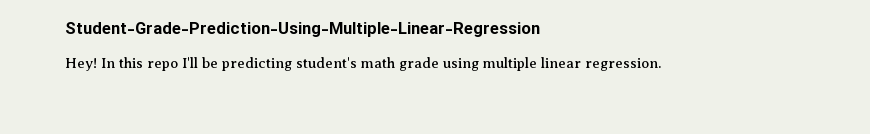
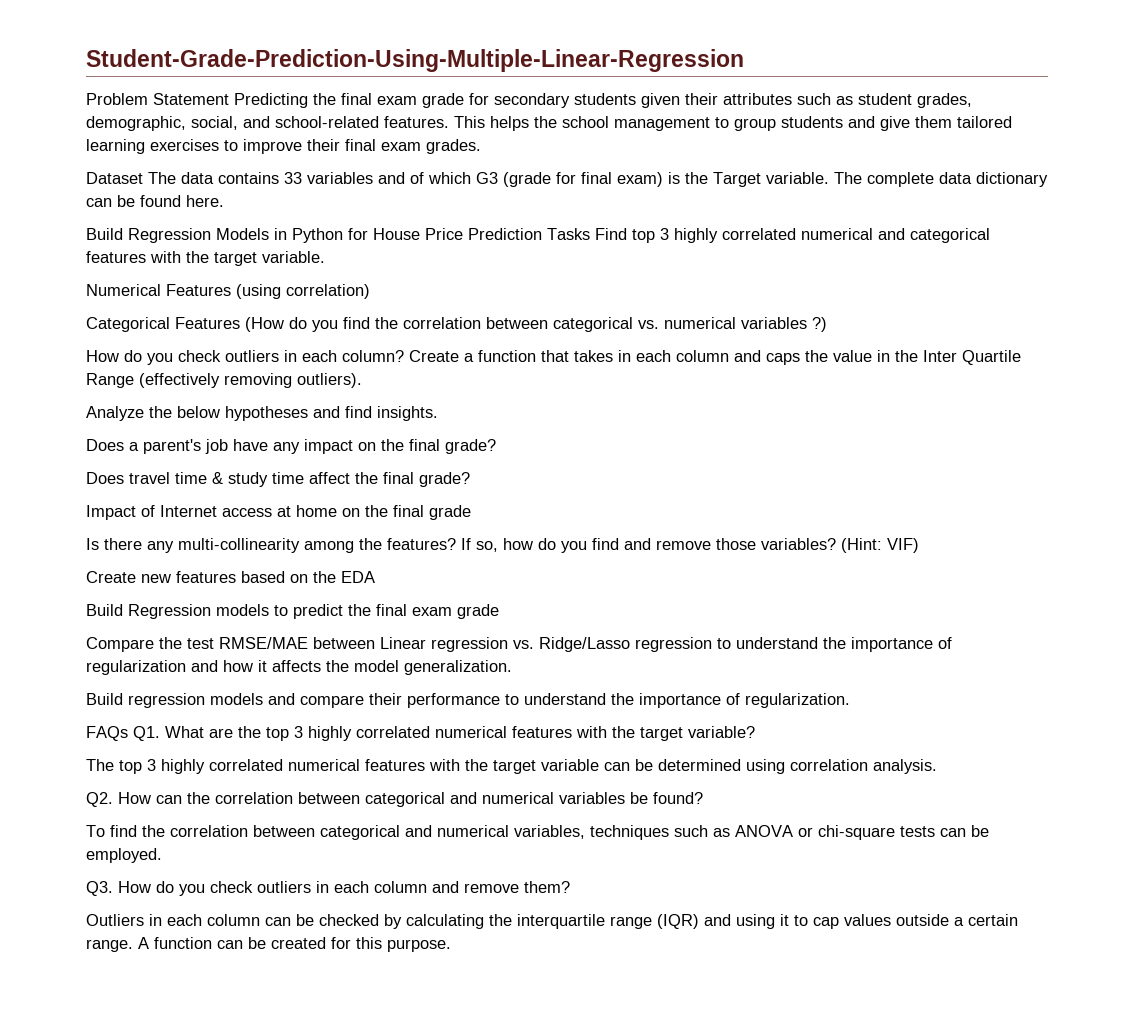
- Hey! In this repo I'll be predicting student's math grade using multiple linear regression.
+ Problem Statement Predicting the final exam grade for secondary students given their attributes such as student grades, demographic, social, and school-related features. This helps the school management to group students and give them tailored learning exercises to improve their final exam grades.
+ Dataset The data contains 33 variables and of which G3 (grade for final exam) is the Target variable. The complete data dictionary can be found here.
+ Build Regression Models in Python for House Price Prediction Tasks Find top 3 highly correlated numerical and categorical features with the target variable.
+ Numerical Features (using correlation)
+ Categorical Features (How do you find the correlation between categorical vs. numerical variables ?)
+ How do you check outliers in each column? Create a function that takes in each column and caps the value in the Inter Quartile Range (effectively removing outliers).
+ Analyze the below hypotheses and find insights.
+ Does a parent's job have any impact on the final grade?
+ Does travel time & study time affect the final grade?
+ Impact of Internet access at home on the final grade
+ Is there any multi-collinearity among the features? If so, how do you find and remove those variables? (Hint: VIF)
+ Create new features based on the EDA
+ Build Regression models to predict the final exam grade
+ Compare the test RMSE/MAE between Linear regression vs. Ridge/Lasso regression to understand the importance of regularization and how it affects the model generalization.
+ Build regression models and compare their performance to understand the importance of regularization.
+ FAQs Q1. What are the top 3 highly correlated numerical features with the target variable?
+ The top 3 highly correlated numerical features with the target variable can be determined using correlation analysis.
+ Q2. How can the correlation between categorical and numerical variables be found?
+ To find the correlation between categorical and numerical variables, techniques such as ANOVA or chi-square tests can be employed.
+ Q3. How do you check outliers in each column and remove them?
+ Outliers in each column can be checked by calculating the interquartile range (IQR) and using it to cap values outside a certain range. A function can be created for this purpose.

